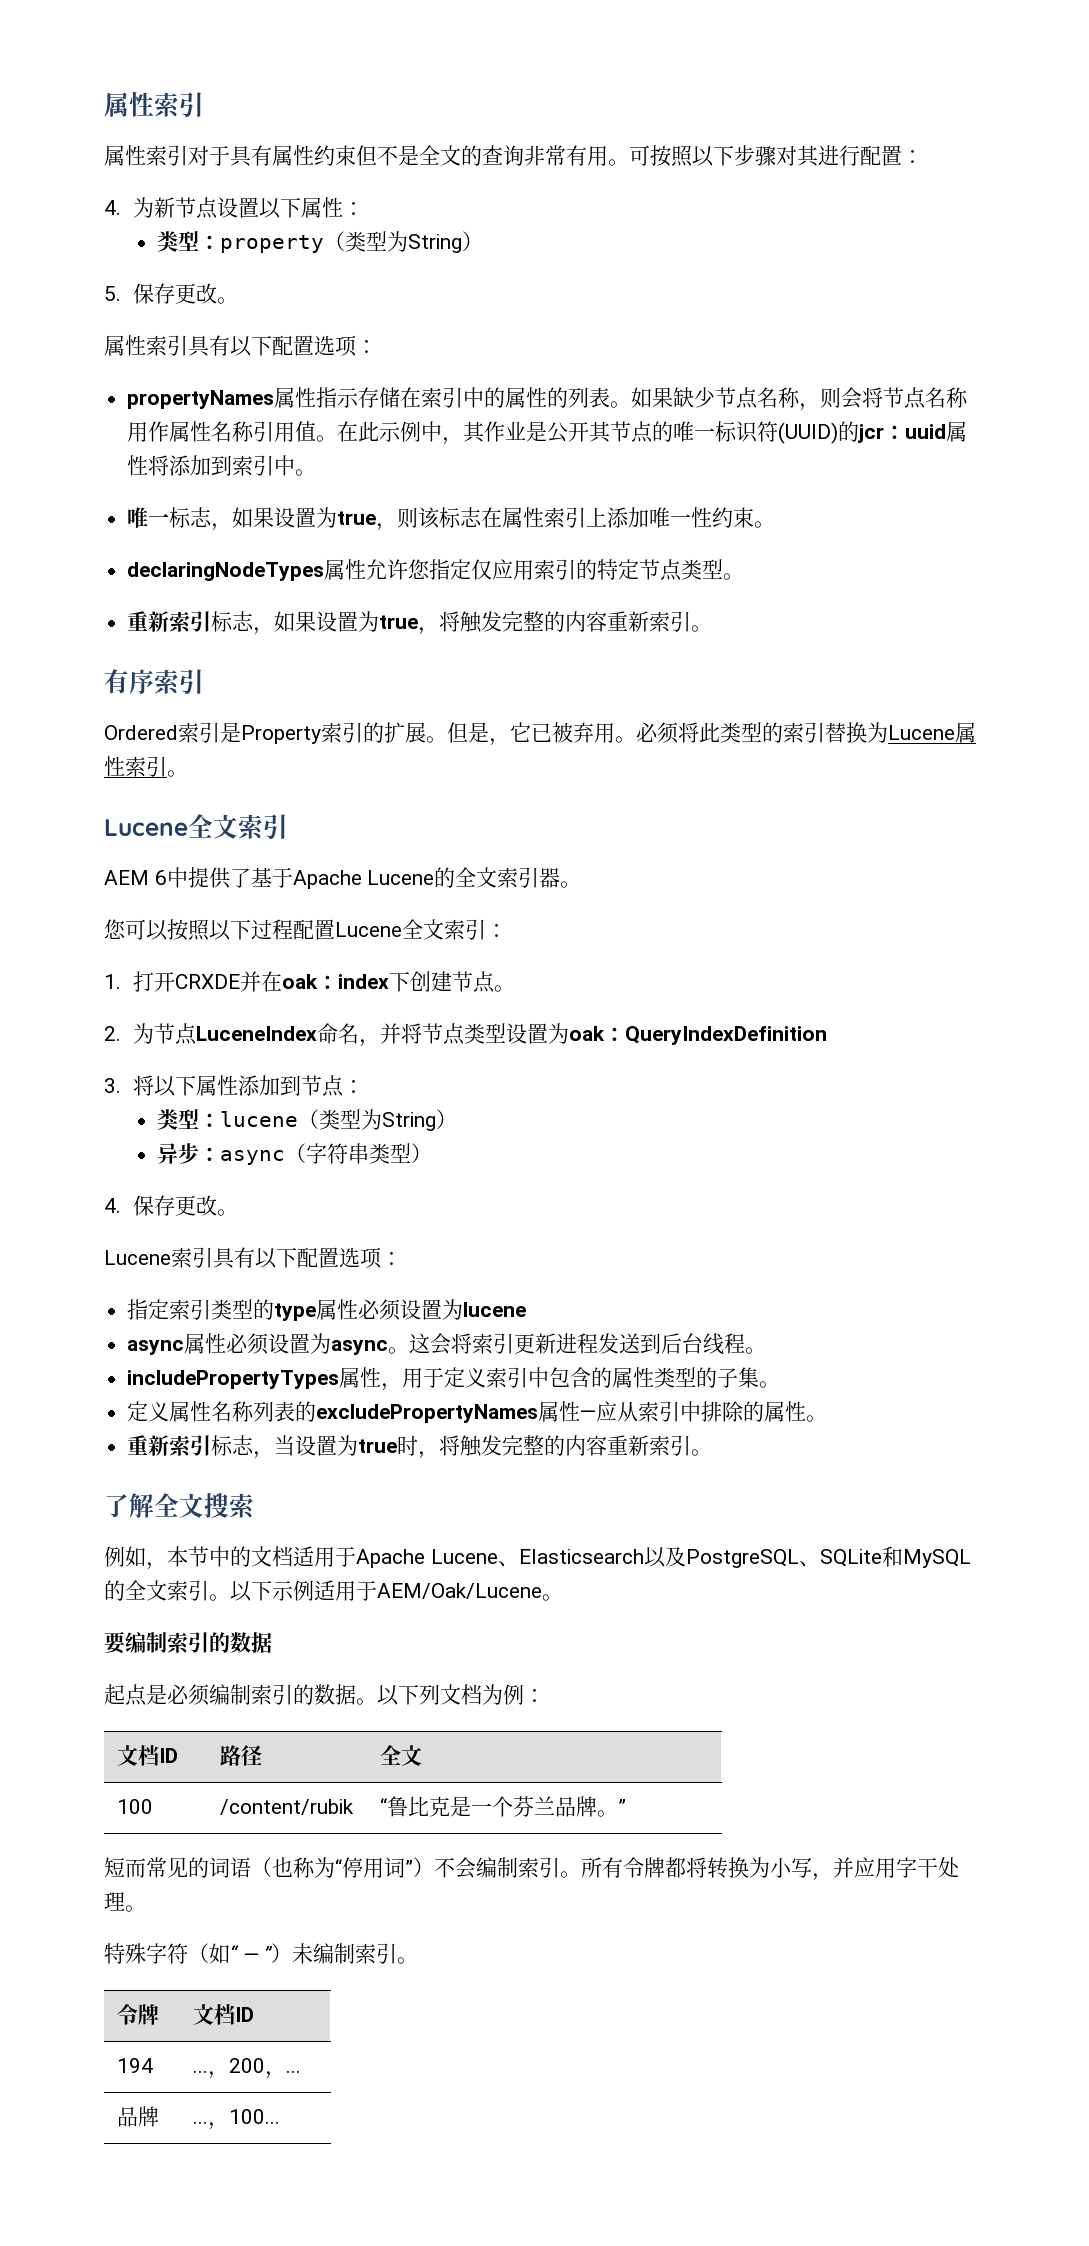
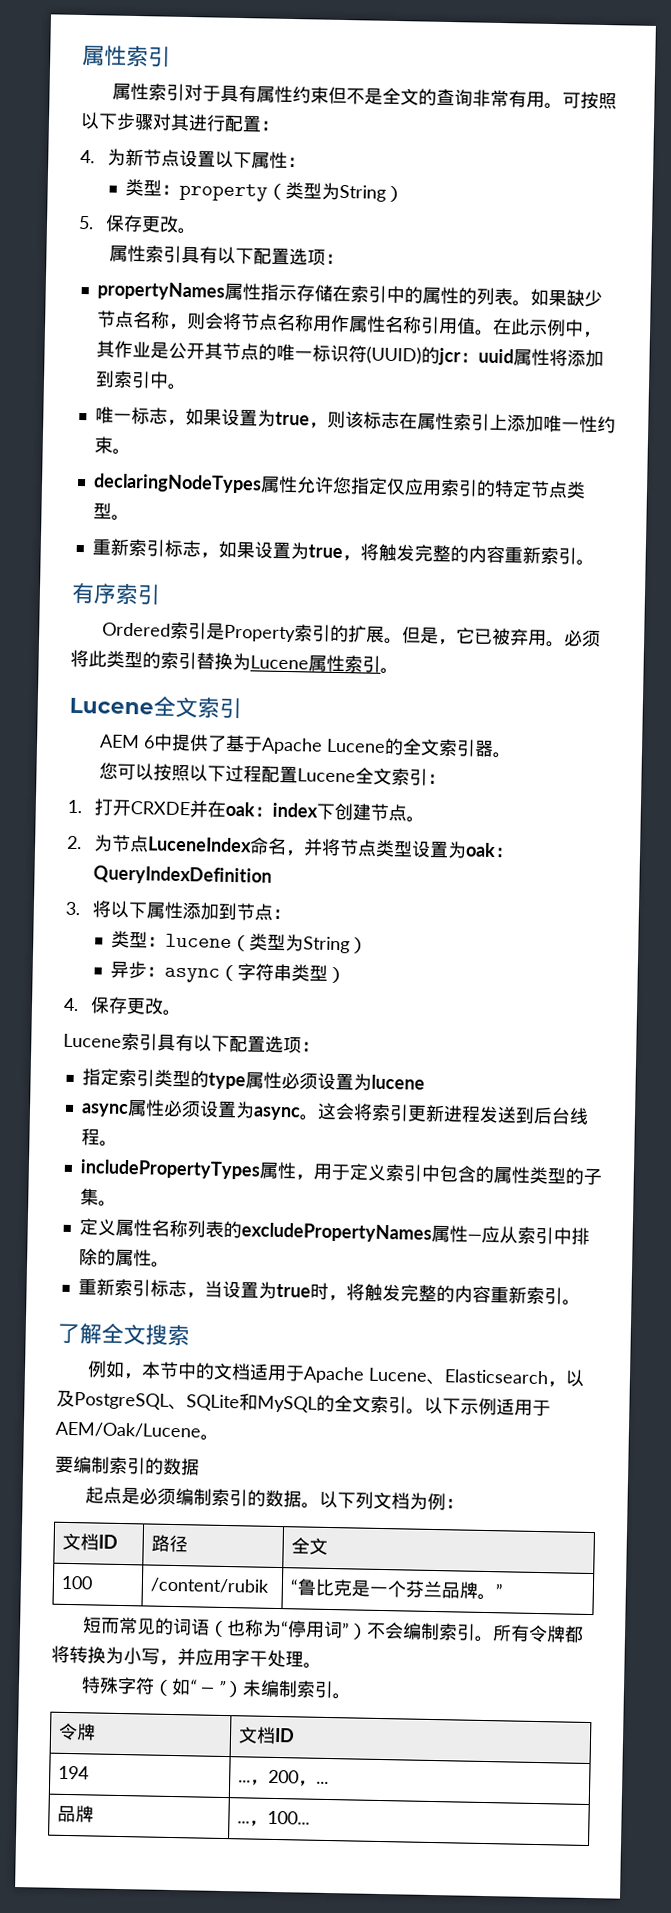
- 例如，本节中的文档适用于Apache Lucene、Elasticsearch以及PostgreSQL、SQLite和MySQL的全文索引。
+ 例如，本节中的文档适用于Apache Lucene、Elasticsearch，以及PostgreSQL、SQLite和MySQL的全文索引。

